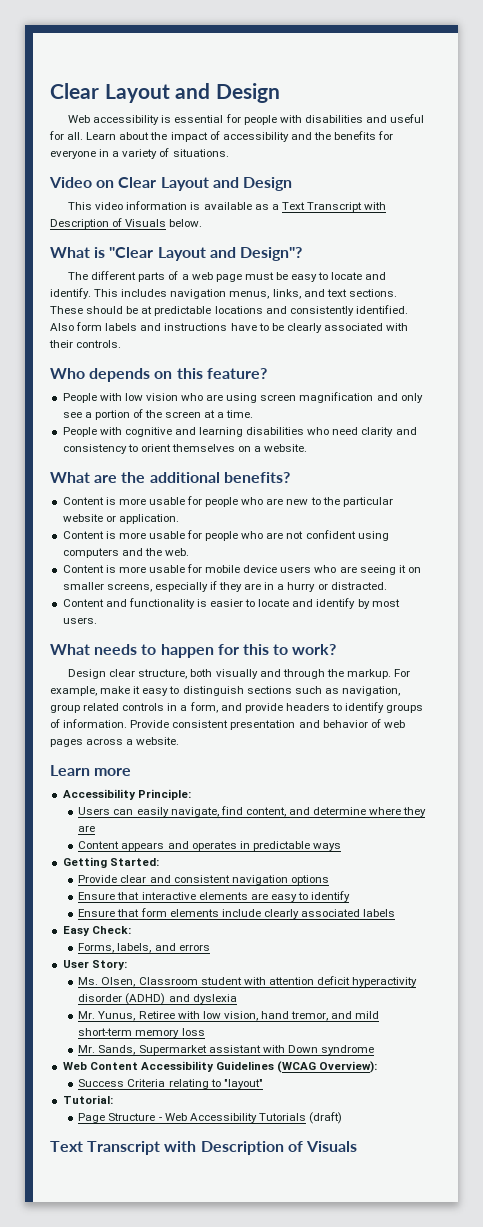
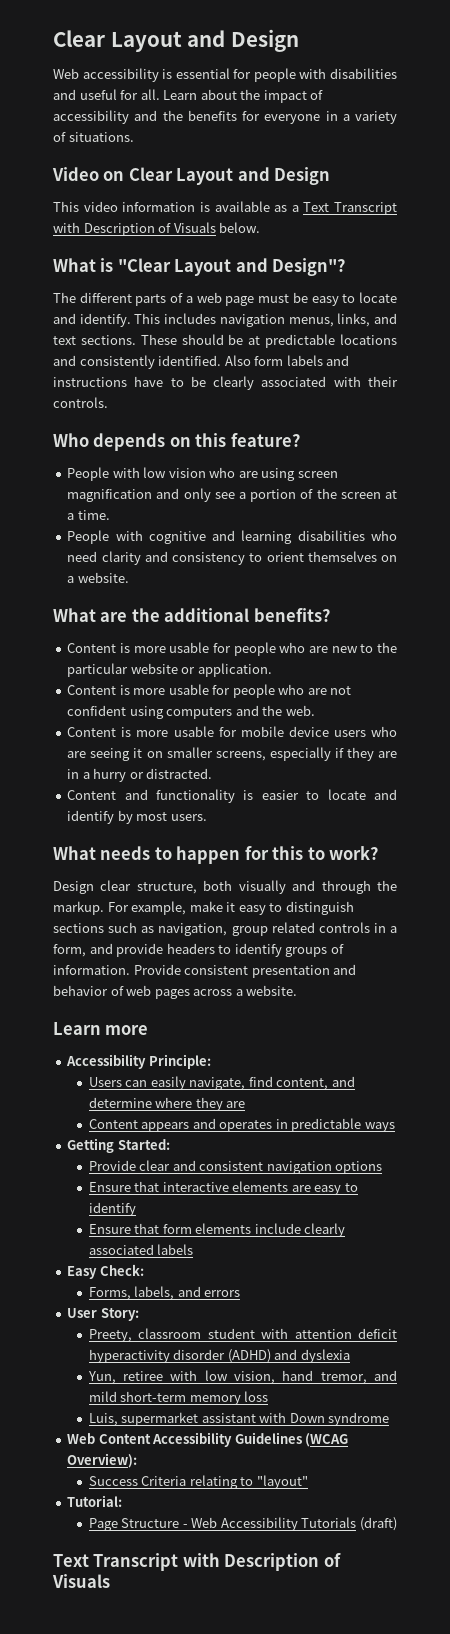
- Ms. Olsen, Classroom student with attention deficit hyperactivity disorder (ADHD) and dyslexia
+ Preety, classroom student with attention deficit hyperactivity disorder (ADHD) and dyslexia
- Mr. Yunus, Retiree with low vision, hand tremor, and mild short-term memory loss
+ Yun, retiree with low vision, hand tremor, and mild short-term memory loss
- Mr. Sands, Supermarket assistant with Down syndrome
+ Luis, supermarket assistant with Down syndrome

